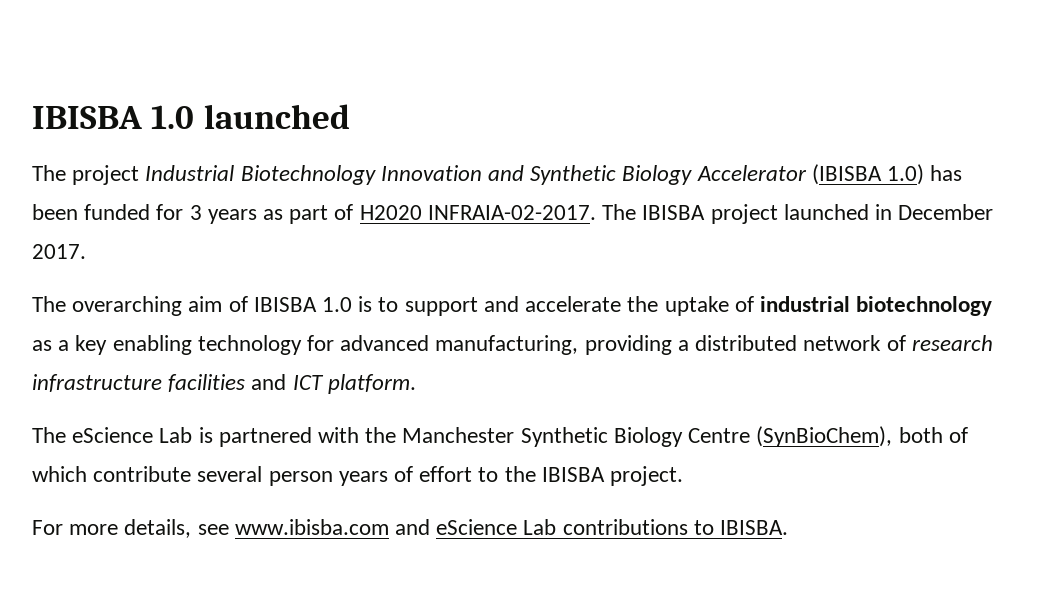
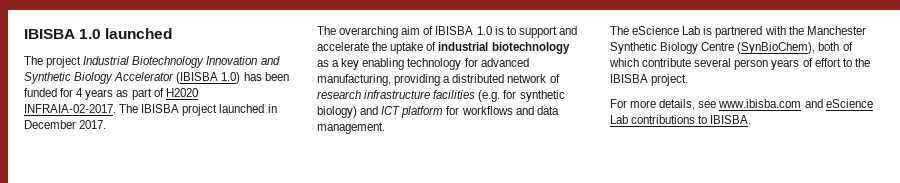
- The project Industrial Biotechnology Innovation and Synthetic Biology Accelerator (IBISBA 1.0) has been funded for 3 years as part of H2020 INFRAIA-02-2017.
+ The project Industrial Biotechnology Innovation and Synthetic Biology Accelerator (IBISBA 1.0) has been funded for 4 years as part of H2020 INFRAIA-02-2017.
- The overarching aim of IBISBA 1.0 is to support and accelerate the uptake of industrial biotechnology as a key enabling technology for advanced manufacturing, providing a distributed network of research infrastructure facilities and ICT platform.
+ The overarching aim of IBISBA 1.0 is to support and accelerate the uptake of industrial biotechnology as a key enabling technology for advanced manufacturing, providing a distributed network of research infrastructure facilities (e.g. for synthetic biology) and ICT platform for workflows and data management.

